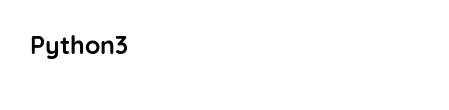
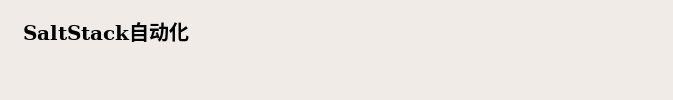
- Python3
+ SaltStack自动化

